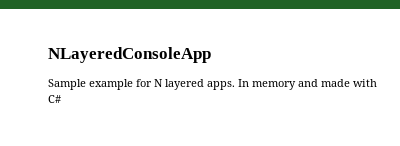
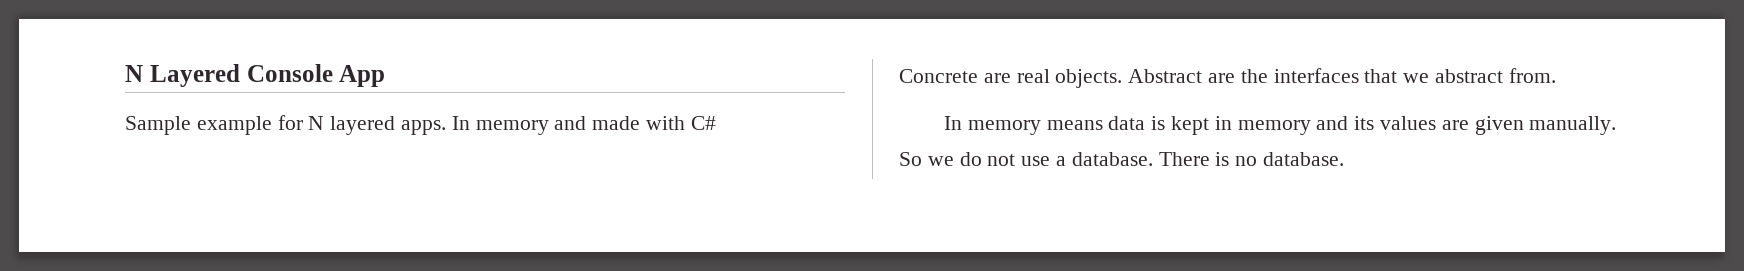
- NLayeredConsoleApp
+ N Layered Console App
+ Concrete are real objects. Abstract are the interfaces that we abstract from.
+ In memory means data is kept in memory and its values are given manually. So we do not use a database. There is no database.

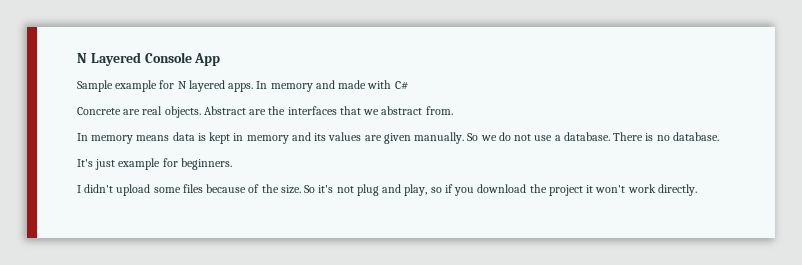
+ It's just example for beginners.
+ I didn't upload some files because of the size. So it's not plug and play, so if you download the project it won't work directly.

